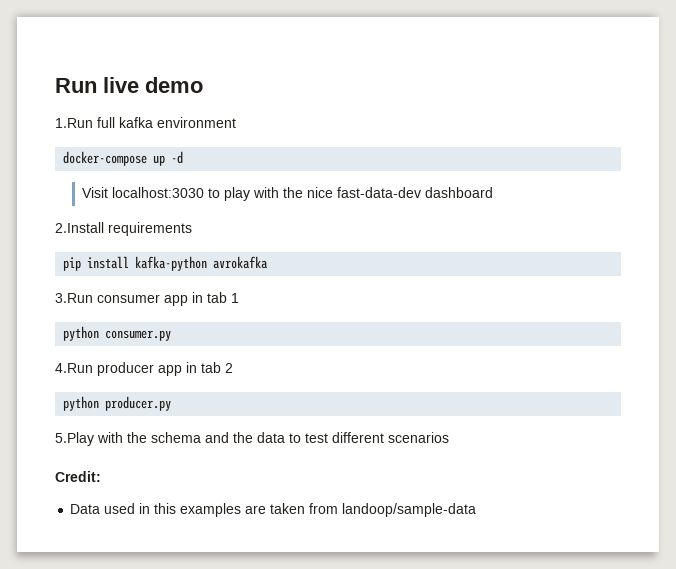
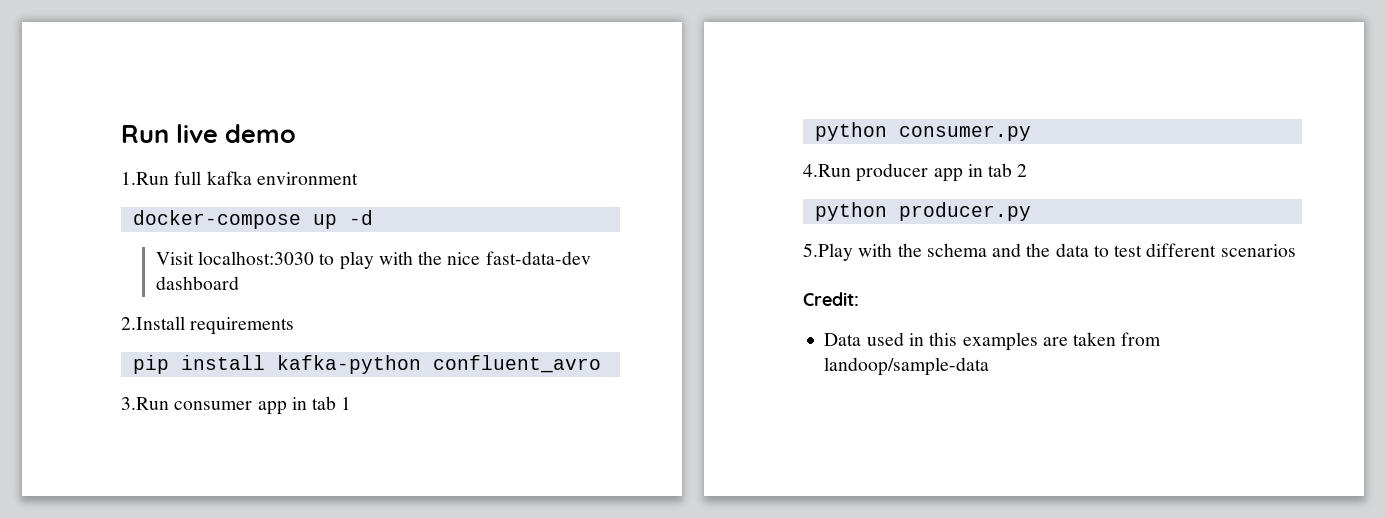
- pip install kafka-python avrokafka
+ pip install kafka-python confluent_avro

